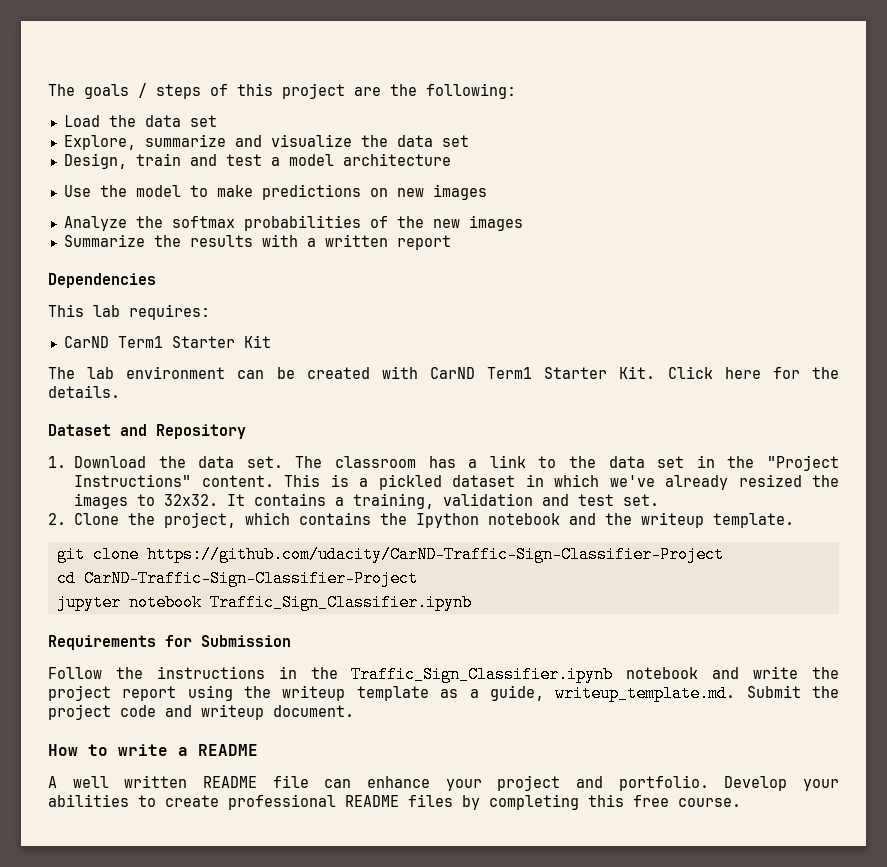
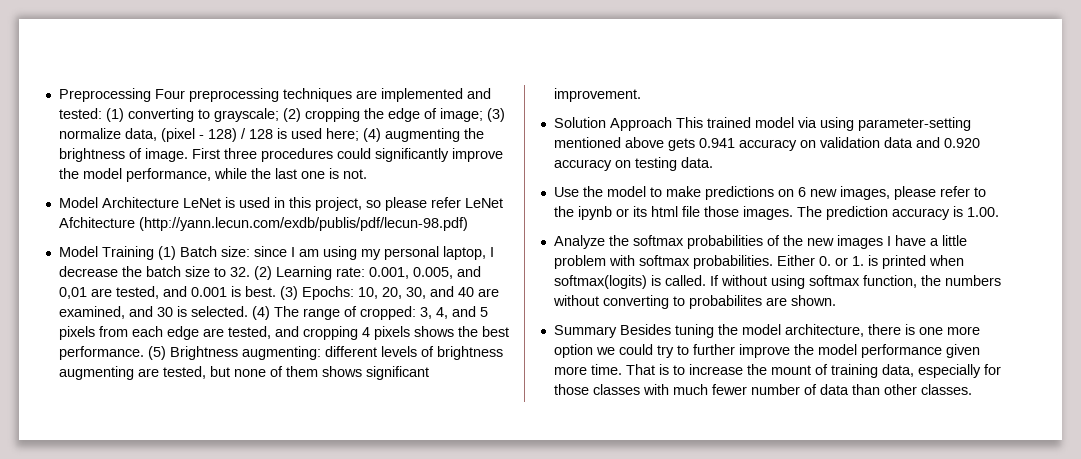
- The goals / steps of this project are the following:
- Load the data set
- Explore, summarize and visualize the data set
- Design, train and test a model architecture
+ Preprocessing Four preprocessing techniques are implemented and tested: (1) converting to grayscale; (2) cropping the edge of image; (3) normalize data, (pixel - 128) / 128 is used here; (4) augmenting the brightness of image. First three procedures could significantly improve the model performance, while the last one is not.
+ Model Architecture LeNet is used in this project, so please refer LeNet Afchitecture (http://yann.lecun.com/exdb/publis/pdf/lecun-98.pdf)
+ Model Training (1) Batch size: since I am using my personal laptop, I decrease the batch size to 32. (2) Learning rate: 0.001, 0.005, and 0,01 are tested, and 0.001 is best. (3) Epochs: 10, 20, 30, and 40 are examined, and 30 is selected. (4) The range of cropped: 3, 4, and 5 pixels from each edge are tested, and cropping 4 pixels shows the best performance. (5) Brightness augmenting: different levels of brightness augmenting are tested, but none of them shows significant improvement.
+ Solution Approach This trained model via using parameter-setting mentioned above gets 0.941 accuracy on validation data and 0.920 accuracy on testing data.
- Use the model to make predictions on new images
+ Use the model to make predictions on 6 new images, please refer to the ipynb or its html file those images. The prediction accuracy is 1.00.
- Analyze the softmax probabilities of the new images
- Summarize the results with a written report
- Dependencies
- This lab requires:
- CarND Term1 Starter Kit
- The lab environment can be created with CarND Term1 Starter Kit. Click here for the details.
- Dataset and Repository
- 1. Download the data set. The classroom has a link to the data set in the "Project Instructions" content. This is a pickled dataset in which we've already resized the images to 32x32. It contains a training, validation and test set.
- 2. Clone the project, which contains the Ipython notebook and the writeup template.
- git clone https://github.com/udacity/CarND-Traffic-Sign-Classifier-Project
- cd CarND-Traffic-Sign-Classifier-Project
- jupyter notebook Traffic_Sign_Classifier.ipynb
- Requirements for Submission
- Follow the instructions in the Traffic_Sign_Classifier.ipynb notebook and write the project report using the writeup template as a guide, writeup_template.md. Submit the project code and writeup document.
- How to write a README
- A well written README file can enhance your project and portfolio. Develop your abilities to create professional README files by completing this free course.
+ Analyze the softmax probabilities of the new images I have a little problem with softmax probabilities. Either 0. or 1. is printed when softmax(logits) is called. If without using softmax function, the numbers without converting to probabilites are shown.
+ Summary Besides tuning the model architecture, there is one more option we could try to further improve the model performance given more time. That is to increase the mount of training data, especially for those classes with much fewer number of data than other classes.

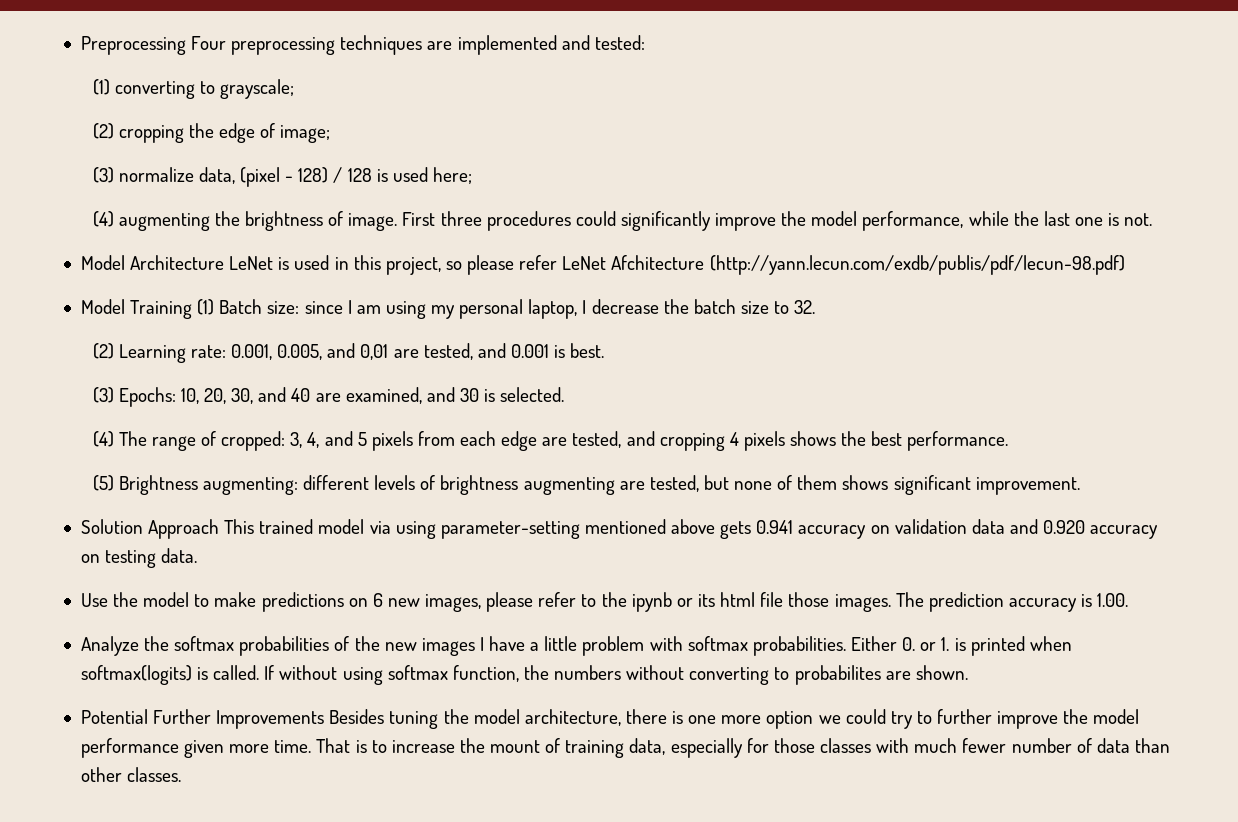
- Preprocessing Four preprocessing techniques are implemented and tested: (1) converting to grayscale; (2) cropping the edge of image; (3) normalize data, (pixel - 128) / 128 is used here; (4) augmenting the brightness of image.
+ Preprocessing Four preprocessing techniques are implemented and tested:
+ (1) converting to grayscale;
+ (2) cropping the edge of image;
+ (3) normalize data, (pixel - 128) / 128 is used here;
+ (4) augmenting the brightness of image.
- since I am using my personal laptop, I decrease the batch size to 32. (2) Learning rate:
+ since I am using my personal laptop, I decrease the batch size to 32.
+ (2) Learning rate:
- 0.001, 0.005, and 0,01 are tested, and 0.001 is best. (3) Epochs:
+ 0.001, 0.005, and 0,01 are tested, and 0.001 is best.
+ (3) Epochs:
- 10, 20, 30, and 40 are examined, and 30 is selected. (4) The range of cropped:
+ 10, 20, 30, and 40 are examined, and 30 is selected.
+ (4) The range of cropped:
- 3, 4, and 5 pixels from each edge are tested, and cropping 4 pixels shows the best performance. (5) Brightness augmenting:
+ 3, 4, and 5 pixels from each edge are tested, and cropping 4 pixels shows the best performance.
+ (5) Brightness augmenting:
- Summary Besides tuning the model architecture, there is one more option we could try to further improve the model performance given more time.
+ Potential Further Improvements Besides tuning the model architecture, there is one more option we could try to further improve the model performance given more time.

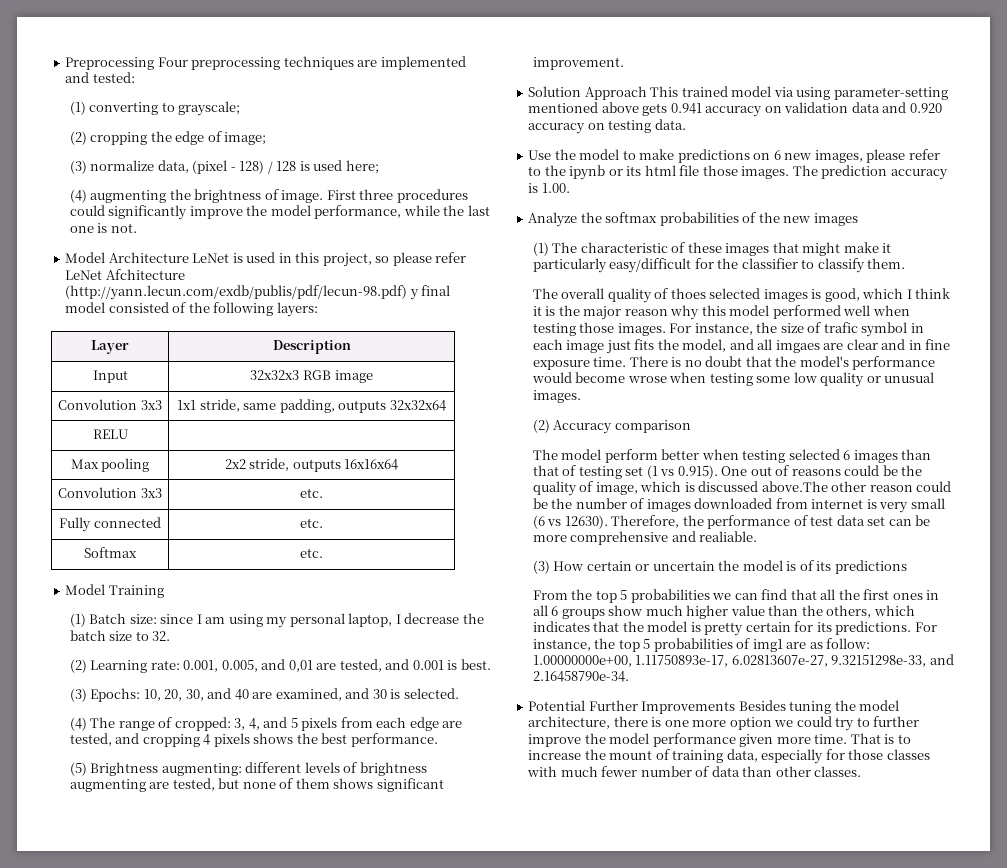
- Model Architecture LeNet is used in this project, so please refer LeNet Afchitecture (http://yann.lecun.com/exdb/publis/pdf/lecun-98.pdf)
+ Model Architecture LeNet is used in this project, so please refer LeNet Afchitecture (http://yann.lecun.com/exdb/publis/pdf/lecun-98.pdf) y final model consisted of the following layers:
+ Layer | Description
+ Input | 32x32x3 RGB image
+ Convolution 3x3 | 1x1 stride, same padding, outputs 32x32x64
+ RELU |
+ Max pooling | 2x2 stride, outputs 16x16x64
+ Convolution 3x3 | etc.
+ Fully connected | etc.
+ Softmax | etc.
- Model Training (1) Batch size: since I am using my personal laptop, I decrease the batch size to 32.
+ Model Training
+ (1) Batch size: since I am using my personal laptop, I decrease the batch size to 32.
- Analyze the softmax probabilities of the new images I have a little problem with softmax probabilities. Either 0. or 1. is printed when softmax(logits) is called. If without using softmax function, the numbers without converting to probabilites are shown.
+ Analyze the softmax probabilities of the new images
+ (1) The characteristic of these images that might make it particularly easy/difficult for the classifier to classify them.
+ The overall quality of thoes selected images is good, which I think it is the major reason why this model performed well when testing those images. For instance, the size of trafic symbol in each image just fits the model, and all imgaes are clear and in fine exposure time. There is no doubt that the model's performance would become wrose when testing some low quality or unusual images.
+ (2) Accuracy comparison
+ The model perform better when testing selected 6 images than that of testing set (1 vs 0.915). One out of reasons could be the quality of image, which is discussed above.The other reason could be the number of images downloaded from internet is very small (6 vs 12630). Therefore, the performance of test data set can be more comprehensive and realiable.
+ (3) How certain or uncertain the model is of its predictions
+ From the top 5 probabilities we can find that all the first ones in all 6 groups show much higher value than the others, which indicates that the model is pretty certain for its predictions. For instance, the top 5 probabilities of img1 are as follow: 1.00000000e+00, 1.11750893e-17, 6.02813607e-27, 9.32151298e-33, and 2.16458790e-34.

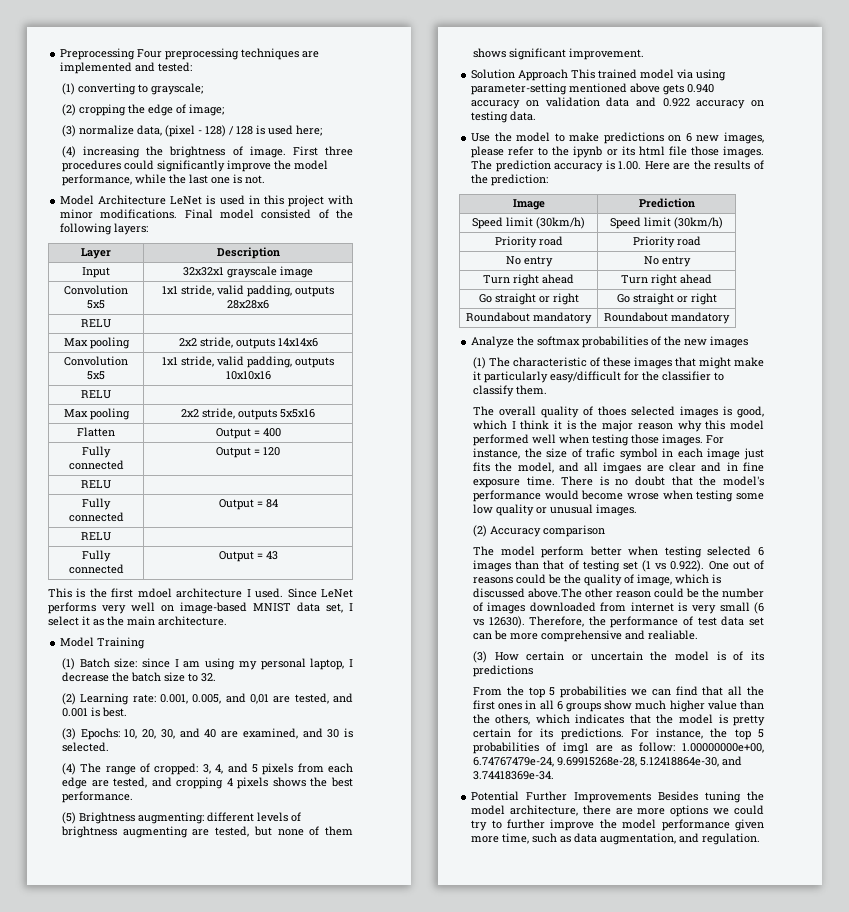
- (4) augmenting the brightness of image.
+ (4) increasing the brightness of image.
- Model Architecture LeNet is used in this project, so please refer LeNet Afchitecture (http://yann.lecun.com/exdb/publis/pdf/lecun-98.pdf) y final model consisted of the following layers:
+ Model Architecture LeNet is used in this project with minor modifications. Final model consisted of the following layers:
- Input | 32x32x3 RGB image
+ Input | 32x32x1 grayscale image
- Convolution 3x3 | 1x1 stride, same padding, outputs 32x32x64
+ Convolution 5x5 | 1x1 stride, valid padding, outputs 28x28x6
  RELU |
- Max pooling | 2x2 stride, outputs 16x16x64
- Convolution 3x3 | etc.
- Fully connected | etc.
- Softmax | etc.
+ Max pooling | 2x2 stride, outputs 14x14x6
+ Convolution 5x5 | 1x1 stride, valid padding, outputs 10x10x16
+ RELU |
+ Max pooling | 2x2 stride, outputs 5x5x16
+ Flatten | Output = 400
+ Fully connected | Output = 120
+ RELU |
+ Fully connected | Output = 84
+ RELU |
+ Fully connected | Output = 43
+ This is the first mdoel architecture I used. Since LeNet performs very well on image-based MNIST data set, I select it as the main architecture.
- Solution Approach This trained model via using parameter-setting mentioned above gets 0.941 accuracy on validation data and 0.920 accuracy on testing data.
+ Solution Approach This trained model via using parameter-setting mentioned above gets 0.940 accuracy on validation data and 0.922 accuracy on testing data.
- The prediction accuracy is 1.00.
+ The prediction accuracy is 1.00. Here are the results of the prediction:
+ Image | Prediction
+ Speed limit (30km/h) | Speed limit (30km/h)
+ Priority road | Priority road
+ No entry | No entry
+ Turn right ahead | Turn right ahead
+ Go straight or right | Go straight or right
+ Roundabout mandatory | Roundabout mandatory
- The model perform better when testing selected 6 images than that of testing set (1 vs 0.915). One out of reasons could be the quality of image, which is discussed above.The other reason could be the number of images downloaded from internet is very small (6 vs 12630).
+ The model perform better when testing selected 6 images than that of testing set (1 vs 0.922). One out of reasons could be the quality of image, which is discussed above.The other reason could be the number of images downloaded from internet is very small (6 vs 12630).
- For instance, the top 5 probabilities of img1 are as follow: 1.00000000e+00, 1.11750893e-17, 6.02813607e-27, 9.32151298e-33, and 2.16458790e-34.
+ For instance, the top 5 probabilities of img1 are as follow: 1.00000000e+00, 6.74767479e-24, 9.69915268e-28, 5.12418864e-30, and 3.74418369e-34.
- Potential Further Improvements Besides tuning the model architecture, there is one more option we could try to further improve the model performance given more time. That is to increase the mount of training data, especially for those classes with much fewer number of data than other classes.
+ Potential Further Improvements Besides tuning the model architecture, there are more options we could try to further improve the model performance given more time, such as data augmentation, and regulation.

